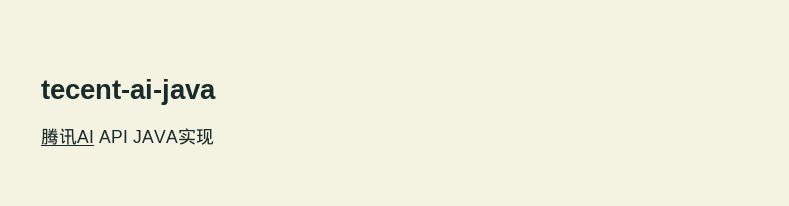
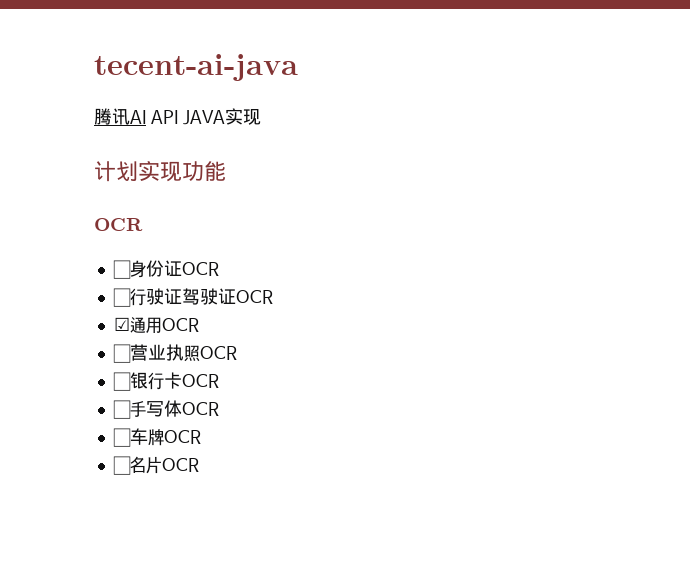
+ 计划实现功能
+ OCR
+ ☐身份证OCR
+ ☐行驶证驾驶证OCR
+ ☑通用OCR
+ ☐营业执照OCR
+ ☐银行卡OCR
+ ☐手写体OCR
+ ☐车牌OCR
+ ☐名片OCR

